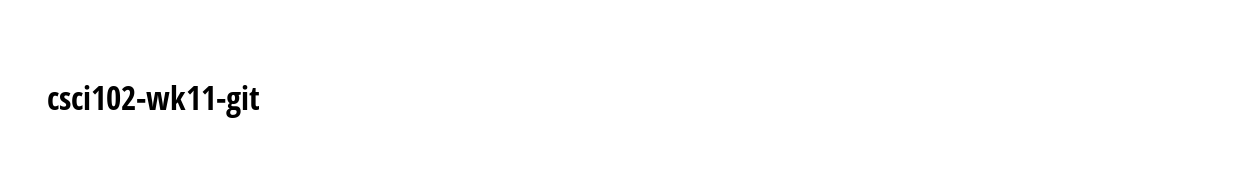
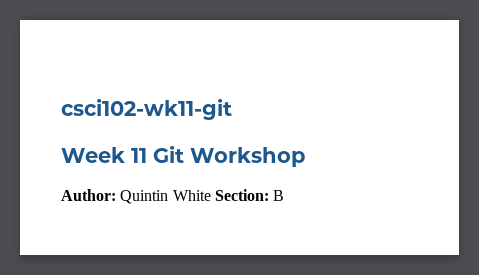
+ Week 11 Git Workshop
+ Author: Quintin White Section: B

